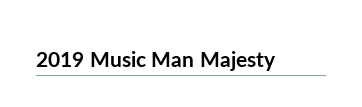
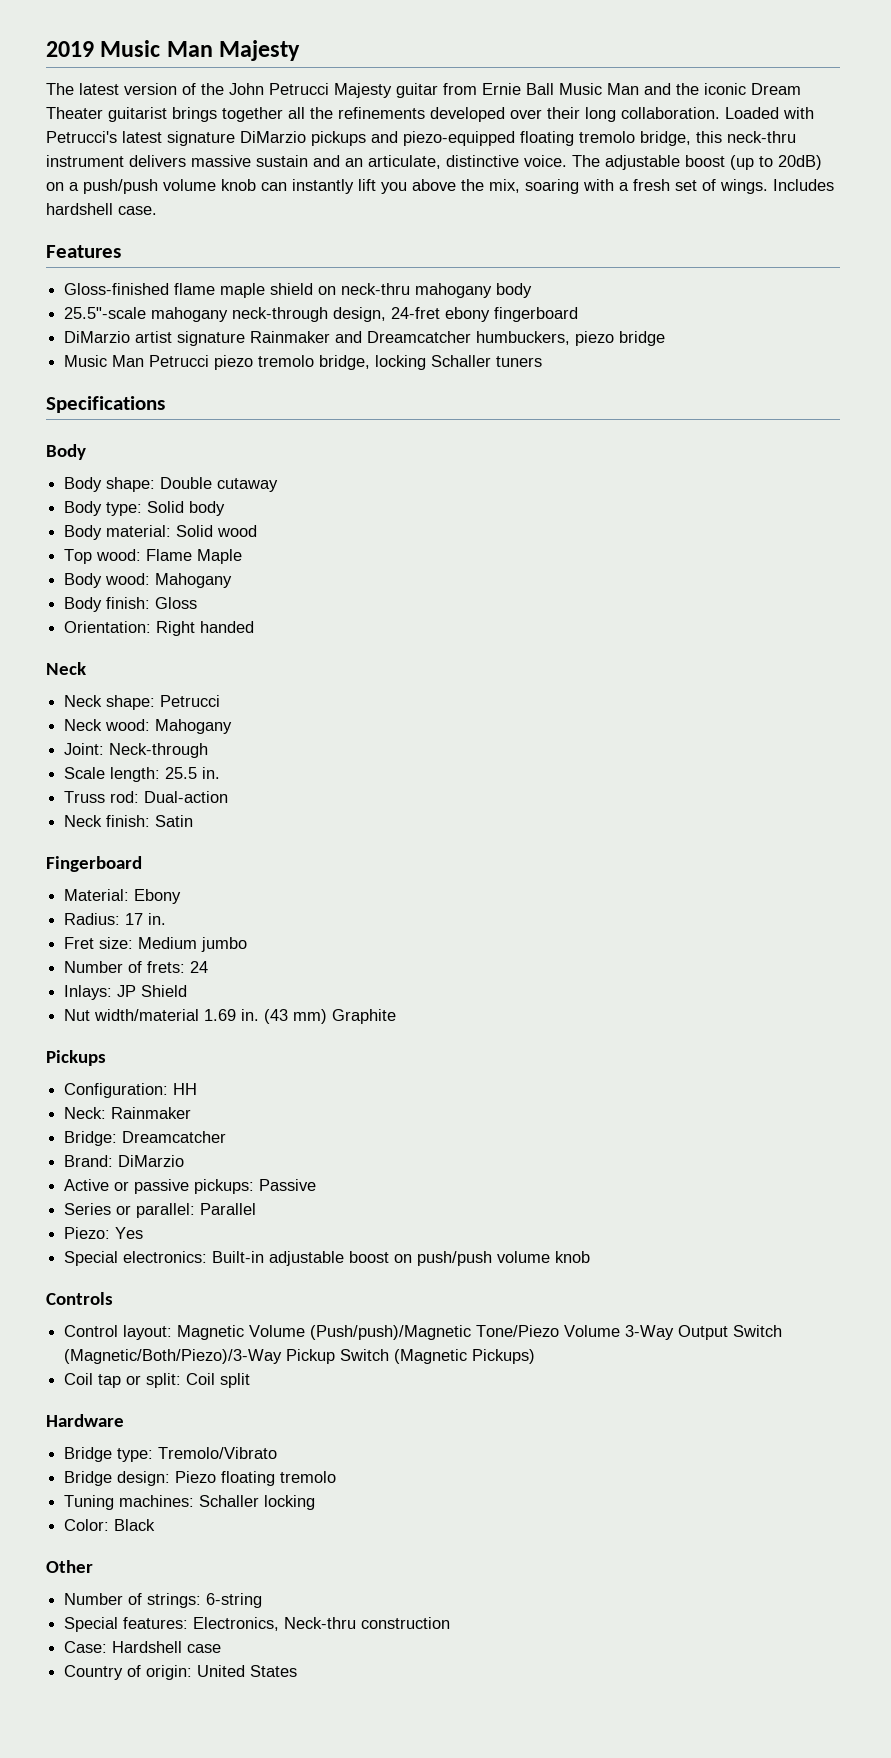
+ The latest version of the John Petrucci Majesty guitar from Ernie Ball Music Man and the iconic Dream Theater guitarist brings together all the refinements developed over their long collaboration. Loaded with Petrucci's latest signature DiMarzio pickups and piezo-equipped floating tremolo bridge, this neck-thru instrument delivers massive sustain and an articulate, distinctive voice. The adjustable boost (up to 20dB) on a push/push volume knob can instantly lift you above the mix, soaring with a fresh set of wings. Includes hardshell case.
+ Features
+ Gloss-finished flame maple shield on neck-thru mahogany body
+ 25.5"-scale mahogany neck-through design, 24-fret ebony fingerboard
+ DiMarzio artist signature Rainmaker and Dreamcatcher humbuckers, piezo bridge
+ Music Man Petrucci piezo tremolo bridge, locking Schaller tuners
+ Specifications
+ Body
+ Body shape: Double cutaway
+ Body type: Solid body
+ Body material: Solid wood
+ Top wood: Flame Maple
+ Body wood: Mahogany
+ Body finish: Gloss
+ Orientation: Right handed
+ Neck
+ Neck shape: Petrucci
+ Neck wood: Mahogany
+ Joint: Neck-through
+ Scale length: 25.5 in.
+ Truss rod: Dual-action
+ Neck finish: Satin
+ Fingerboard
+ Material: Ebony
+ Radius: 17 in.
+ Fret size: Medium jumbo
+ Number of frets: 24
+ Inlays: JP Shield
+ Nut width/material 1.69 in. (43 mm) Graphite
+ Pickups
+ Configuration: HH
+ Neck: Rainmaker
+ Bridge: Dreamcatcher
+ Brand: DiMarzio
+ Active or passive pickups: Passive
+ Series or parallel: Parallel
+ Piezo: Yes
+ Special electronics: Built-in adjustable boost on push/push volume knob
+ Controls
+ Control layout: Magnetic Volume (Push/push)/Magnetic Tone/Piezo Volume 3-Way Output Switch (Magnetic/Both/Piezo)/3-Way Pickup Switch (Magnetic Pickups)
+ Coil tap or split: Coil split
+ Hardware
+ Bridge type: Tremolo/Vibrato
+ Bridge design: Piezo floating tremolo
+ Tuning machines: Schaller locking
+ Color: Black
+ Other
+ Number of strings: 6-string
+ Special features: Electronics, Neck-thru construction
+ Case: Hardshell case
+ Country of origin: United States

